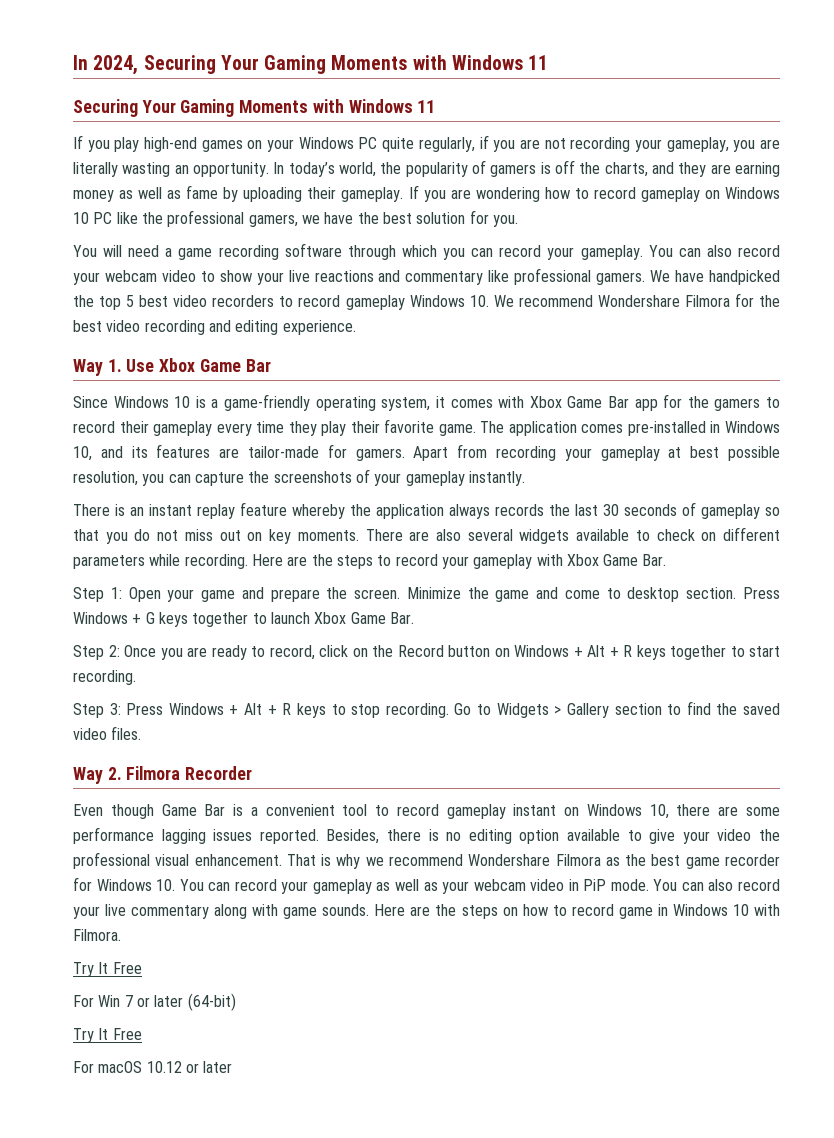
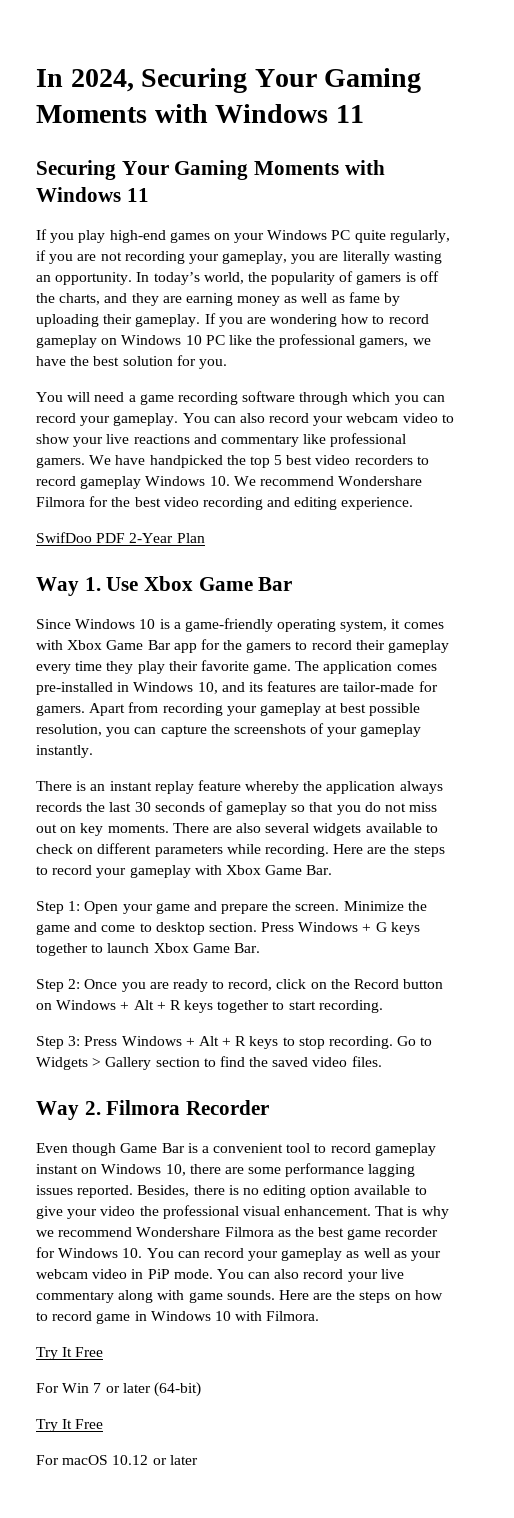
+ SwifDoo PDF 2-Year Plan

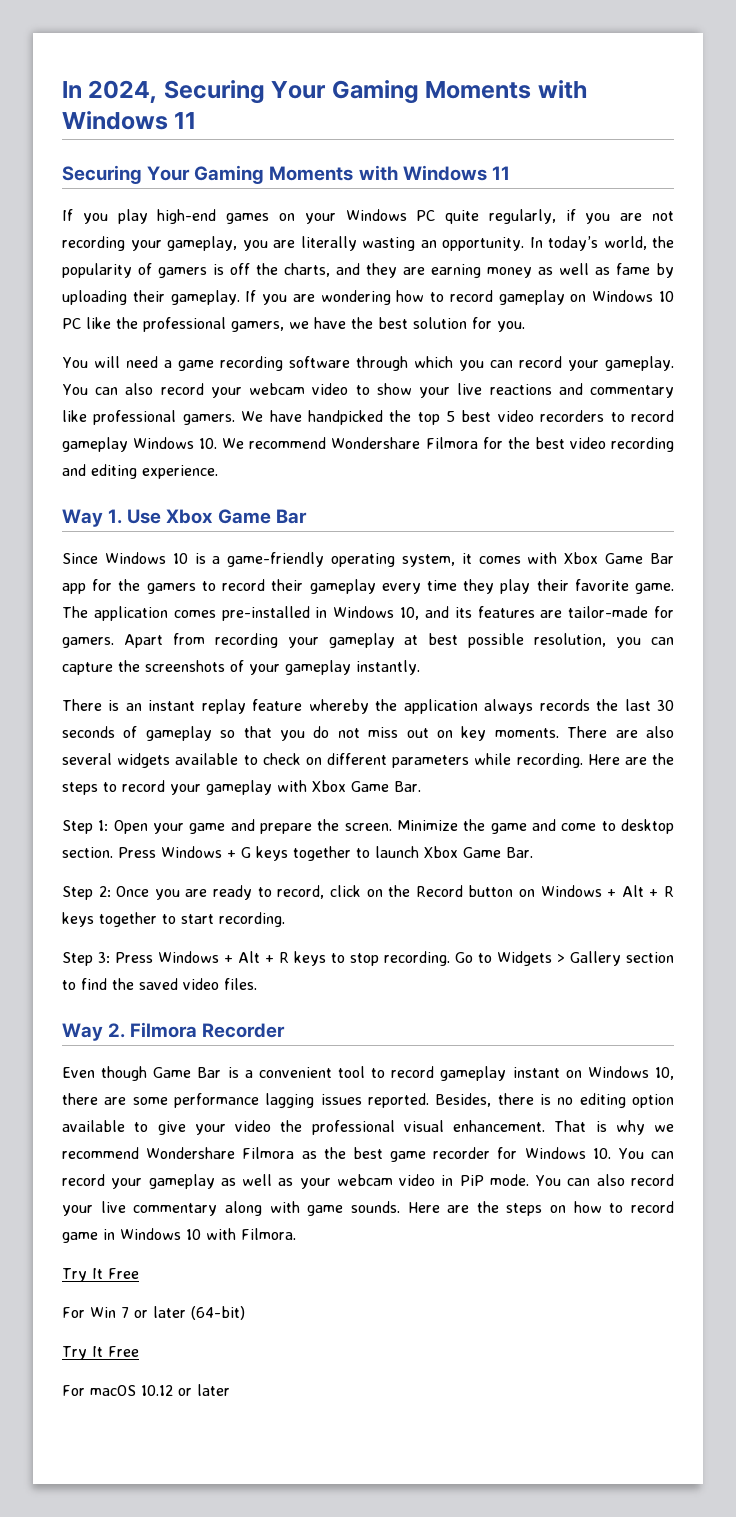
- SwifDoo PDF 2-Year Plan

